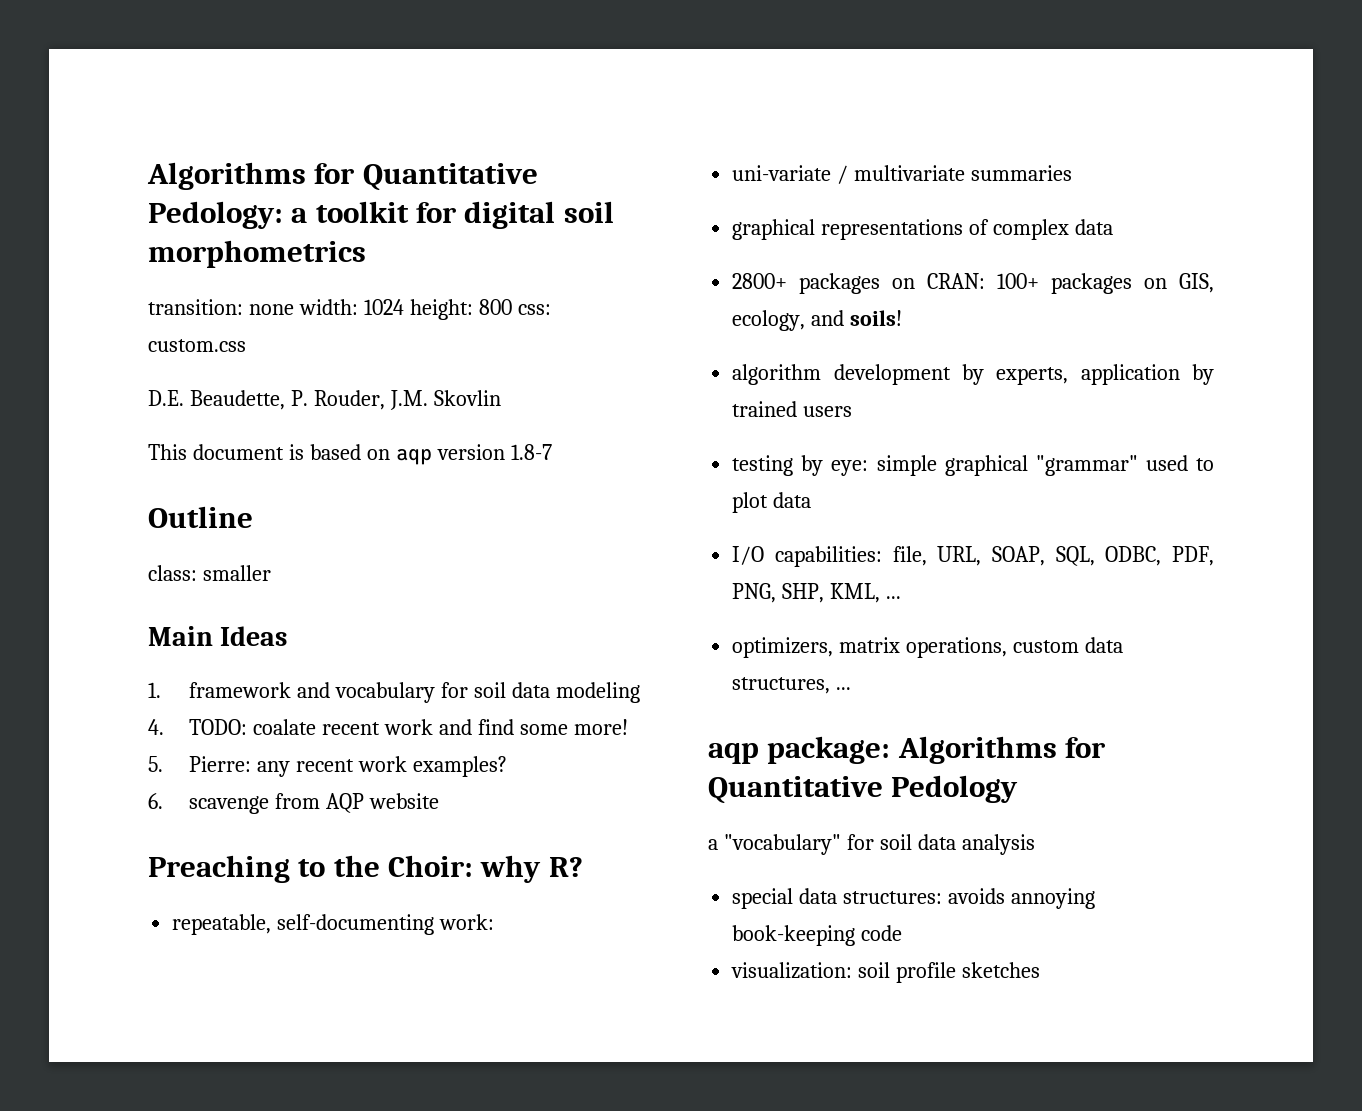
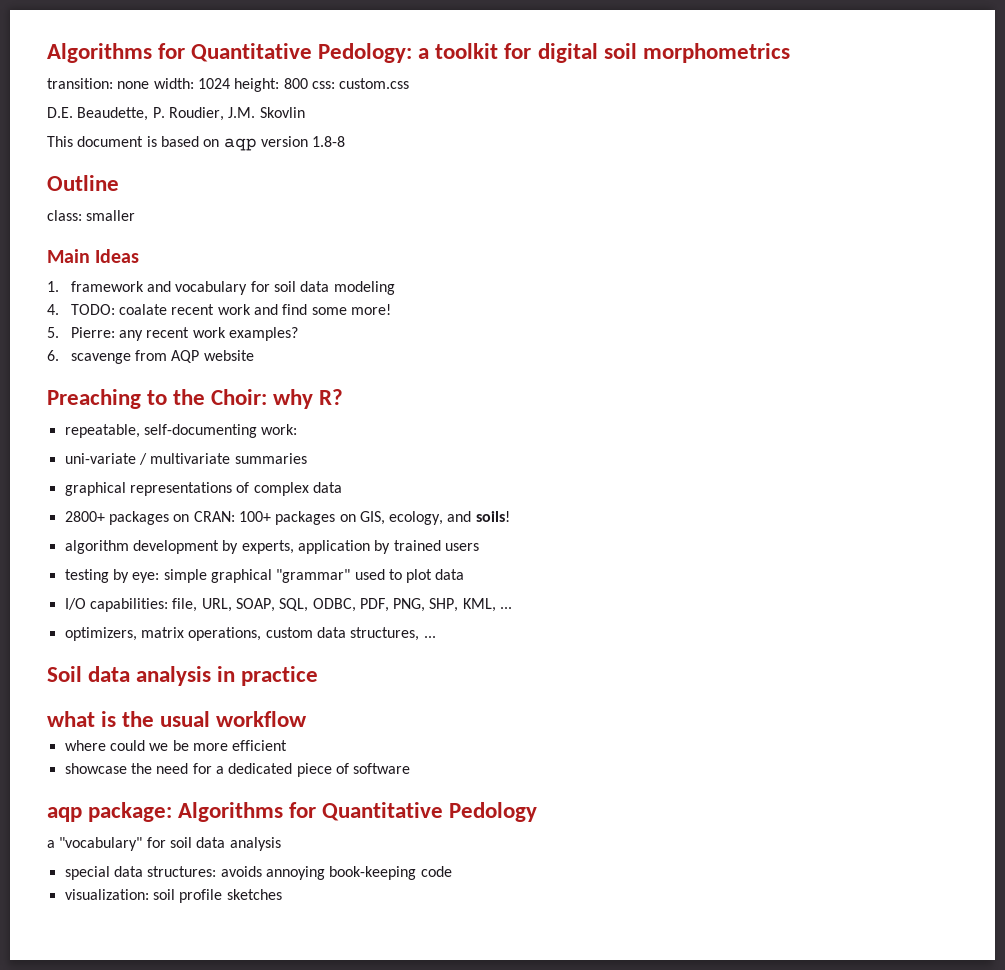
- D.E. Beaudette, P. Rouder, J.M. Skovlin
+ D.E. Beaudette, P. Roudier, J.M. Skovlin
- This document is based on aqp version 1.8-7
+ This document is based on aqp version 1.8-8
+ Soil data analysis in practice
+ what is the usual workflow
+ where could we be more efficient
+ showcase the need for a dedicated piece of software

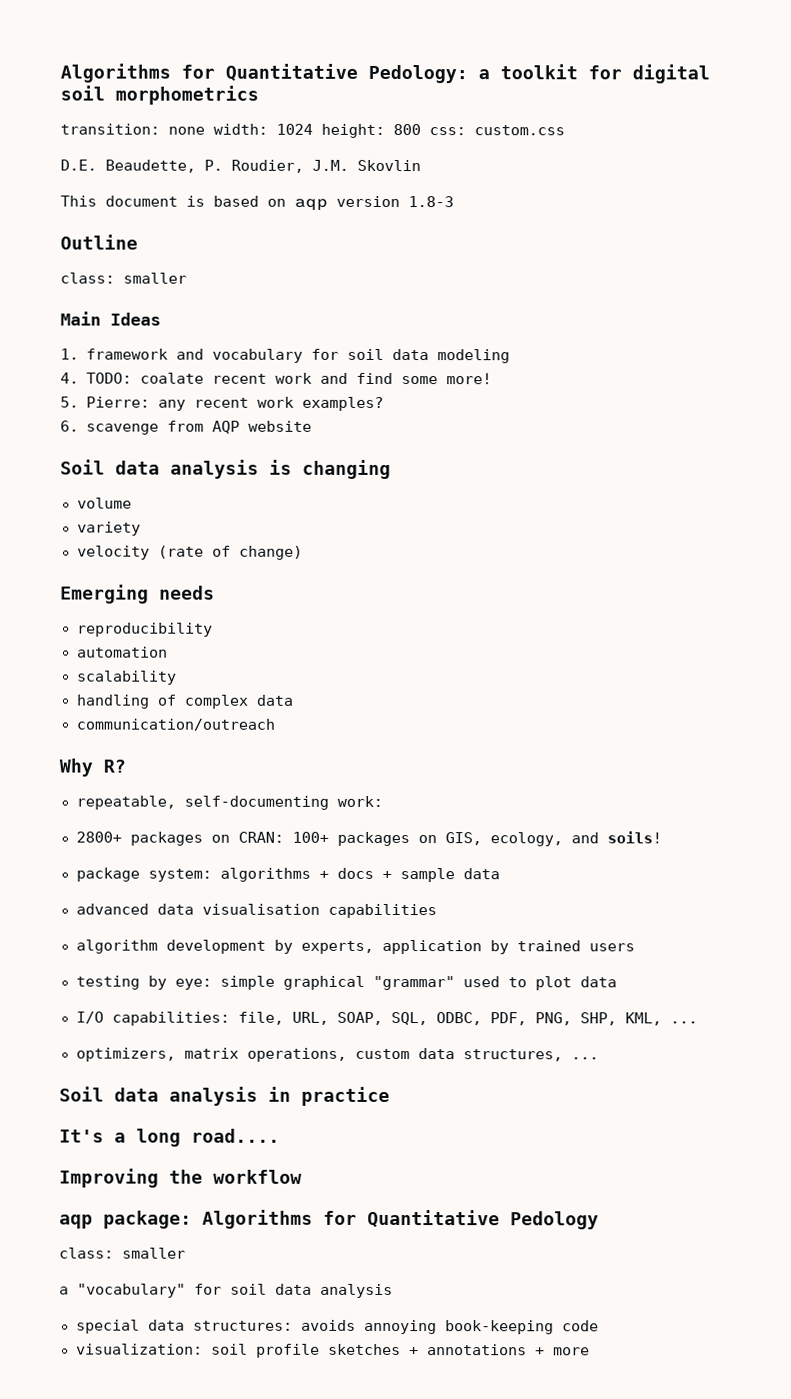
- This document is based on aqp version 1.8-8
+ This document is based on aqp version 1.8-3
- Preaching to the Choir: why R?
+ Soil data analysis is changing
+ volume
+ variety
+ velocity (rate of change)
+ Emerging needs
+ reproducibility
+ automation
+ scalability
+ handling of complex data
+ communication/outreach
+ Why R?
  repeatable, self-documenting work:
- uni-variate / multivariate summaries
- graphical representations of complex data
+ package system: algorithms + docs + sample data
+ advanced data visualisation capabilities
- what is the usual workflow
- where could we be more efficient
- showcase the need for a dedicated piece of software
+ It's a long road....
+ Improving the workflow
  aqp package: Algorithms for Quantitative Pedology
+ class: smaller
- visualization: soil profile sketches
+ visualization: soil profile sketches + annotations + more

